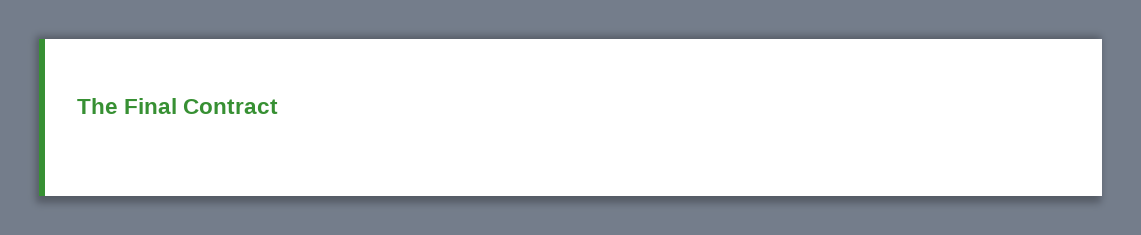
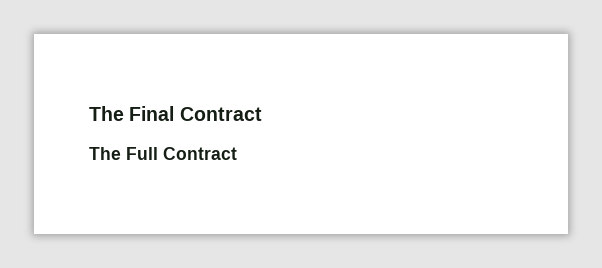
+ The Full Contract

